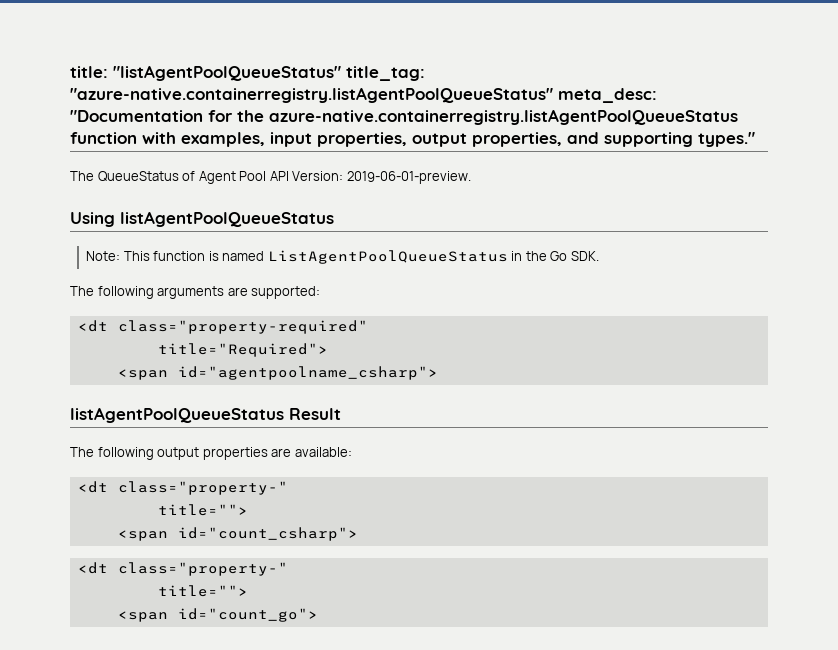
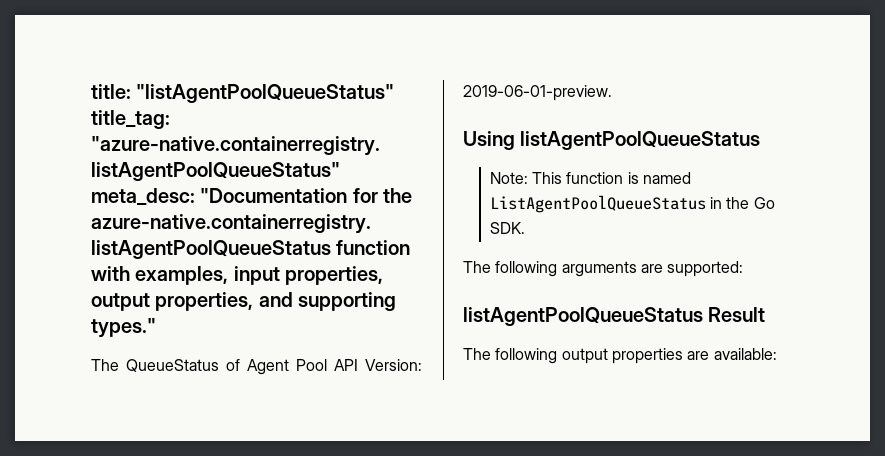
- <dt class="property-required"
- title="Required">
- <span id="agentpoolname_csharp">
  The following output properties are available:
- <dt class="property-"
- title="">
- <span id="count_csharp">
- <dt class="property-"
- title="">
- <span id="count_go">

